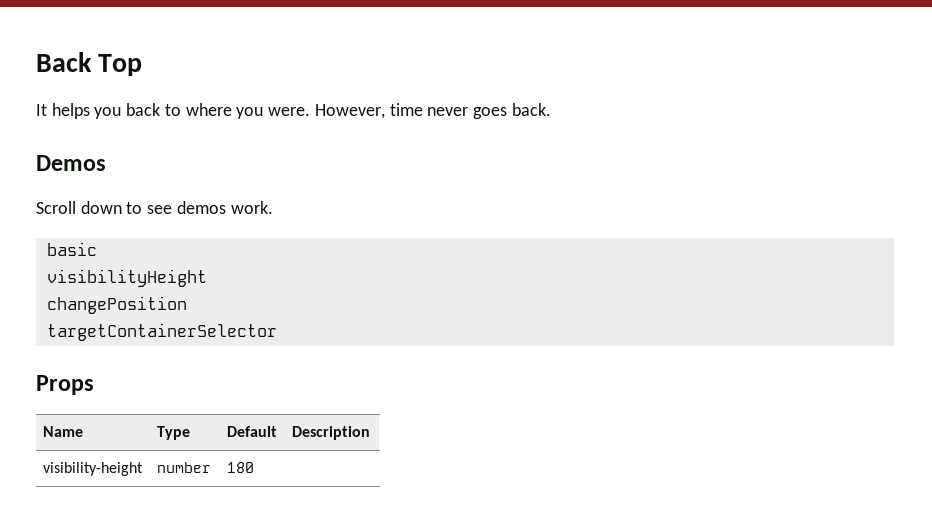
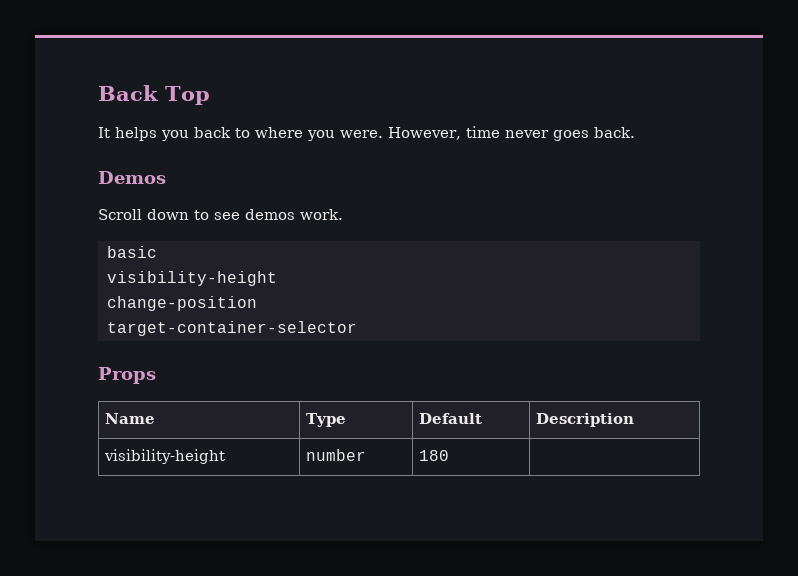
  basic
- visibilityHeight
- changePosition
- targetContainerSelector
+ visibility-height
+ change-position
+ target-container-selector

